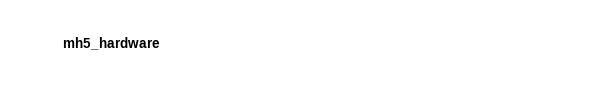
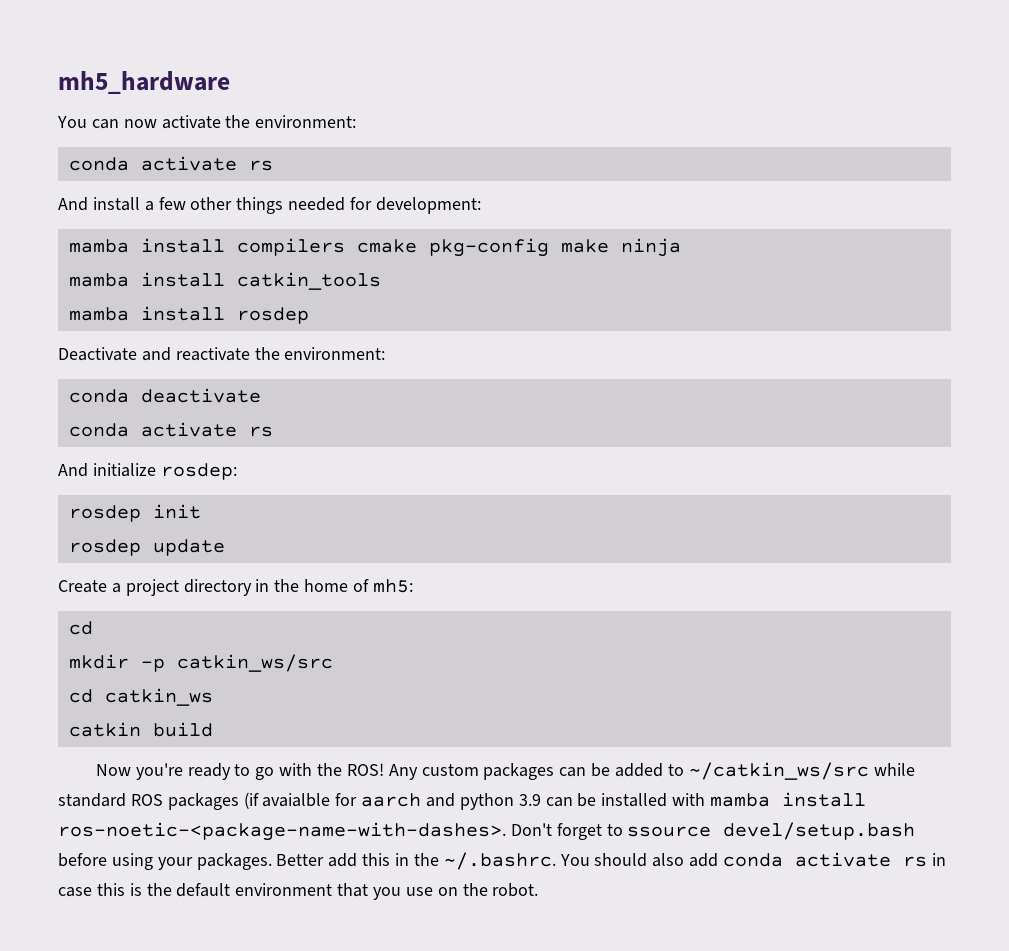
+ You can now activate the environment:
+ conda activate rs
+ And install a few other things needed for development:
+ mamba install compilers cmake pkg-config make ninja
+ mamba install catkin_tools
+ mamba install rosdep
+ Deactivate and reactivate the environment:
+ conda deactivate
+ conda activate rs
+ And initialize rosdep:
+ rosdep init
+ rosdep update
+ Create a project directory in the home of mh5:
+ cd
+ mkdir -p catkin_ws/src
+ cd catkin_ws
+ catkin build
+ Now you're ready to go with the ROS! Any custom packages can be added to ~/catkin_ws/src while standard ROS packages (if avaialble for aarch and python 3.9 can be installed with mamba install ros-noetic-<package-name-with-dashes>. Don't forget to ssource devel/setup.bash before using your packages. Better add this in the ~/.bashrc. You should also add conda activate rs in case this is the default environment that you use on the robot.

